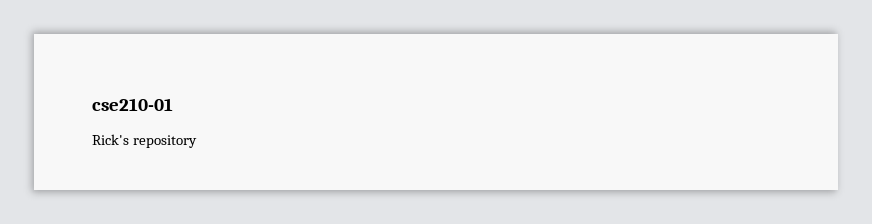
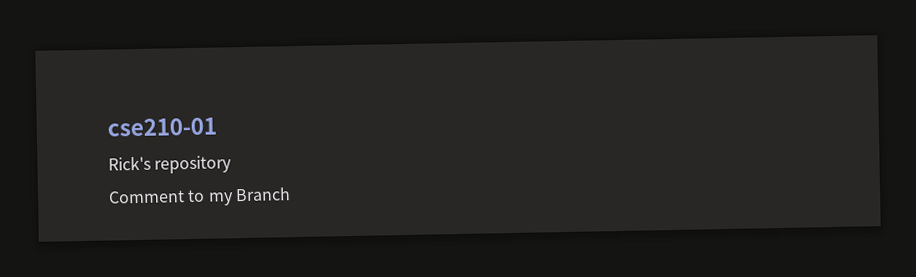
+ Comment to my Branch

